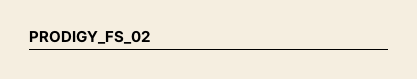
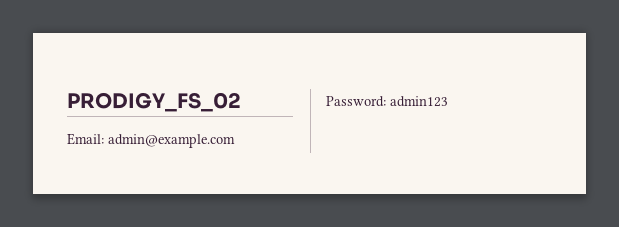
+ Email: admin@example.com Password: admin123

